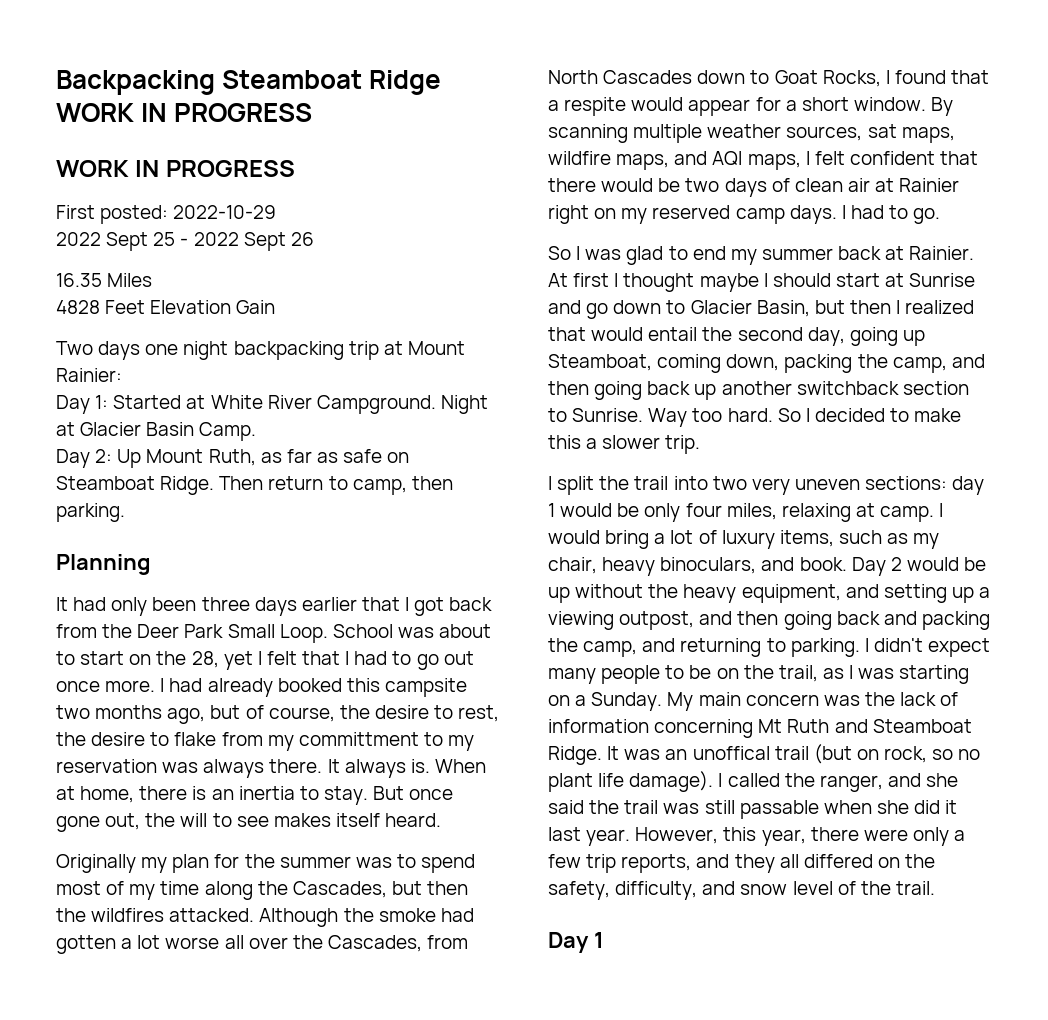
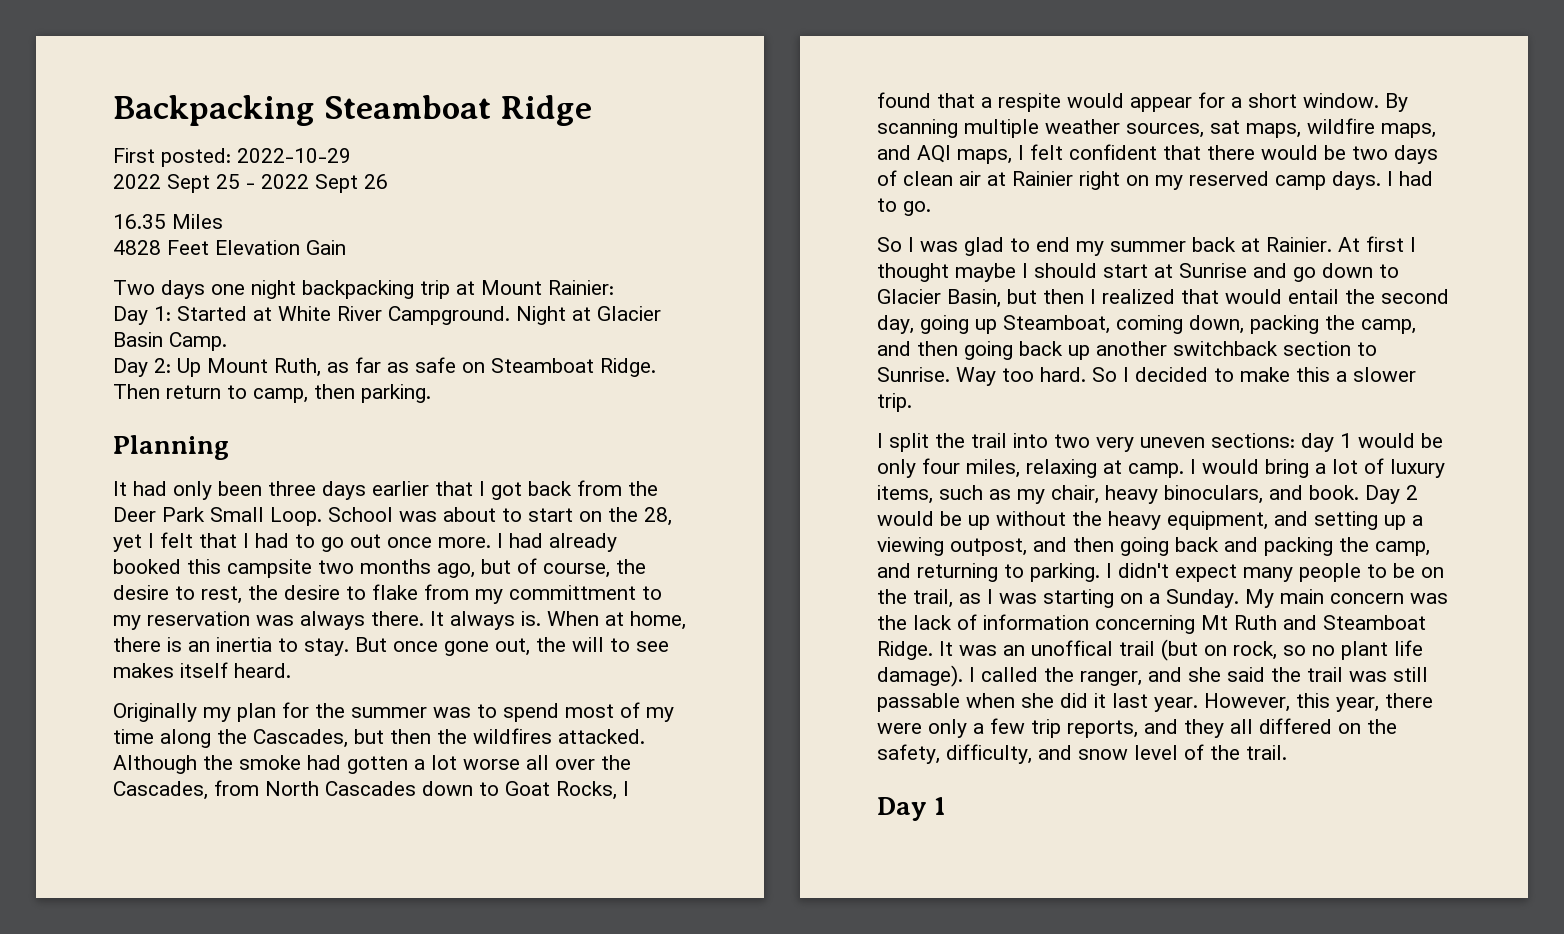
- Backpacking Steamboat Ridge WORK IN PROGRESS
- WORK IN PROGRESS
+ Backpacking Steamboat Ridge

